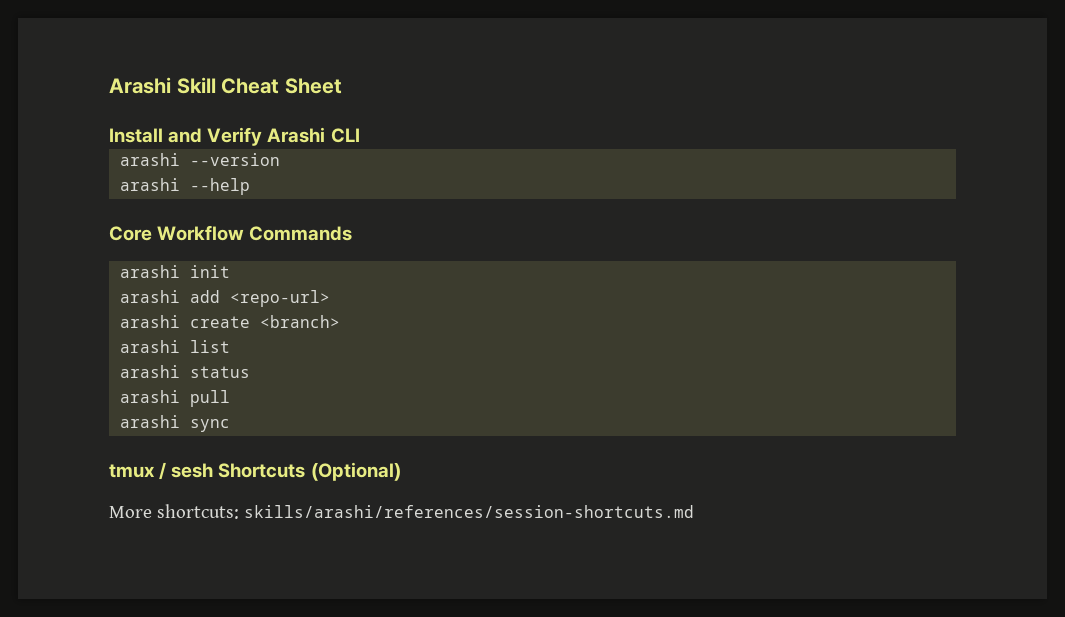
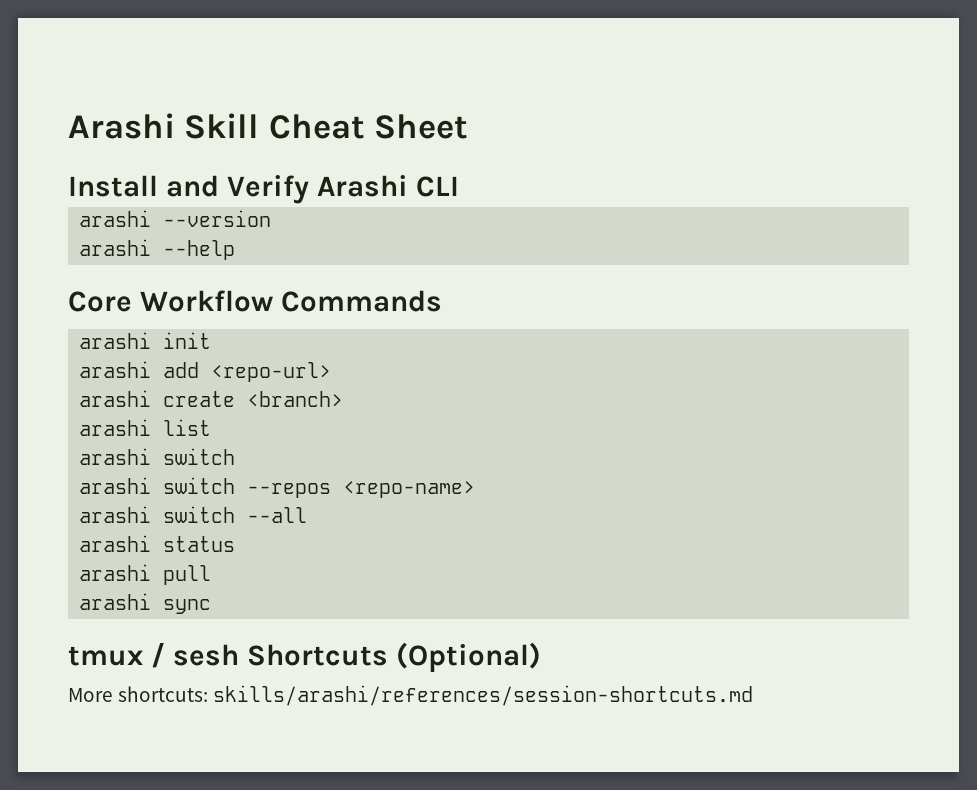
  arashi list
+ arashi switch
+ arashi switch --repos <repo-name>
+ arashi switch --all

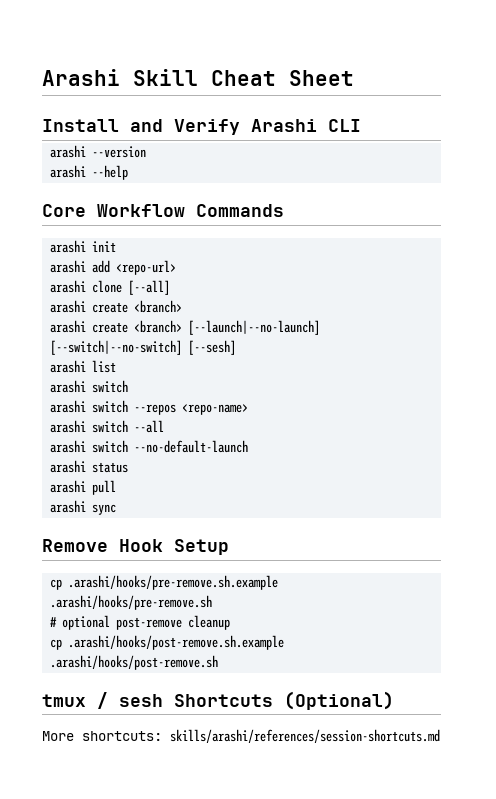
+ arashi clone [--all]
  arashi create <branch>
+ arashi create <branch> [--launch|--no-launch] [--switch|--no-switch] [--sesh]
+ arashi switch --no-default-launch
+ Remove Hook Setup
+ cp .arashi/hooks/pre-remove.sh.example .arashi/hooks/pre-remove.sh
+ # optional post-remove cleanup
+ cp .arashi/hooks/post-remove.sh.example .arashi/hooks/post-remove.sh

